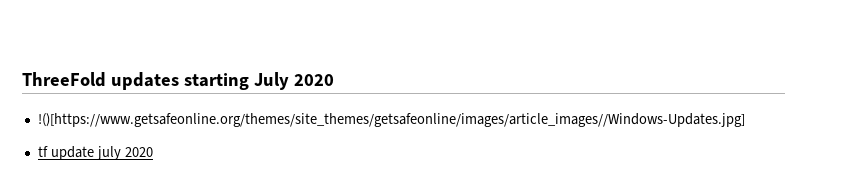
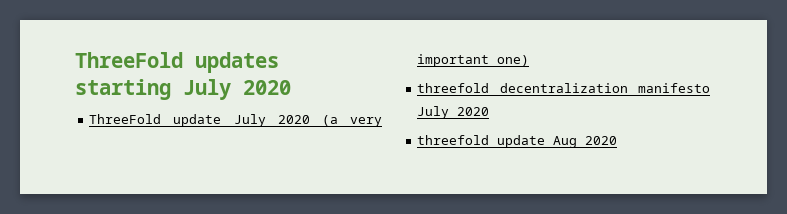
- !()[https://www.getsafeonline.org/themes/site_themes/getsafeonline/images/article_images//Windows-Updates.jpg]
- tf update july 2020
+ ThreeFold update July 2020 (a very important one)
+ threefold decentralization manifesto July 2020
+ threefold update Aug 2020

